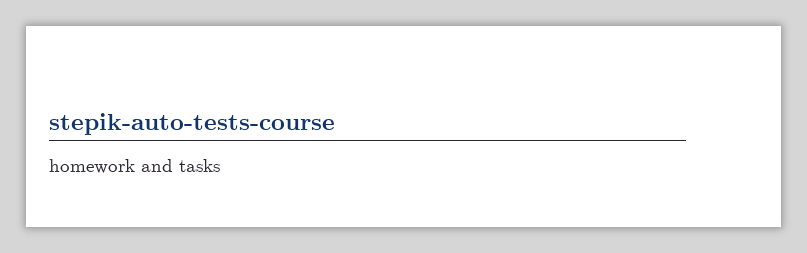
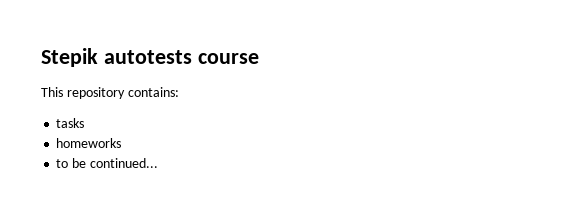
- stepik-auto-tests-course
- homework and tasks
+ Stepik autotests course
+ This repository contains:
+ tasks
+ homeworks
+ to be continued...

